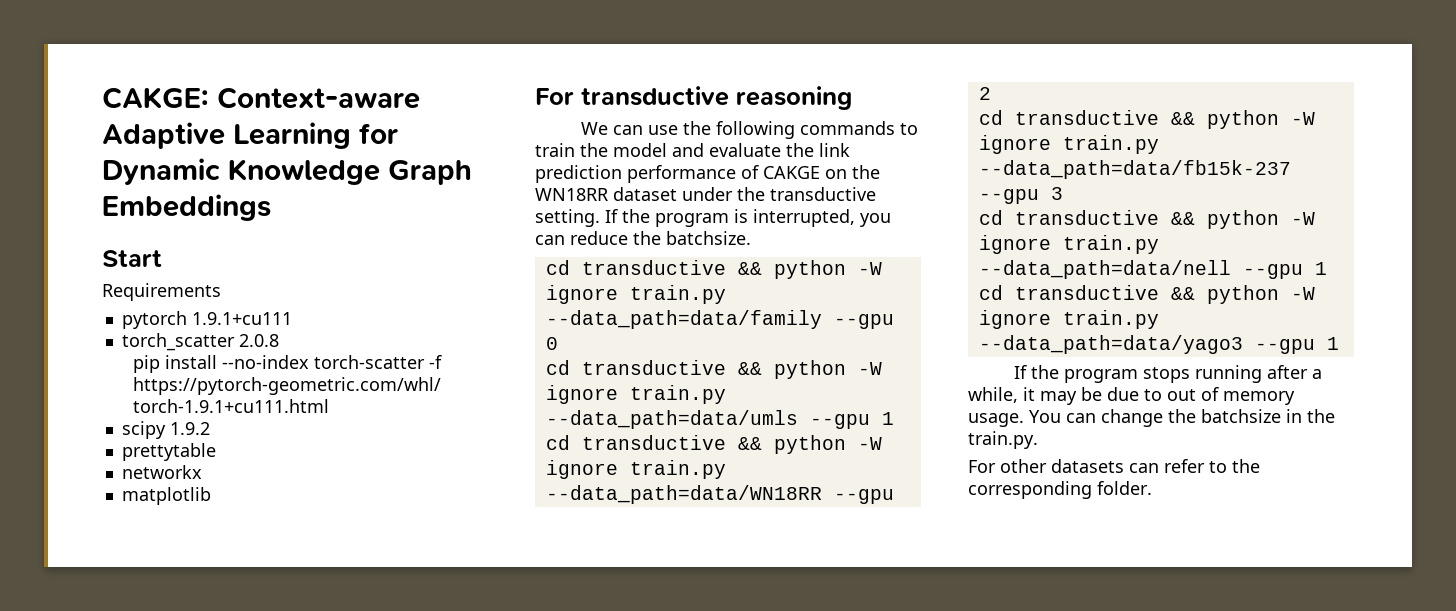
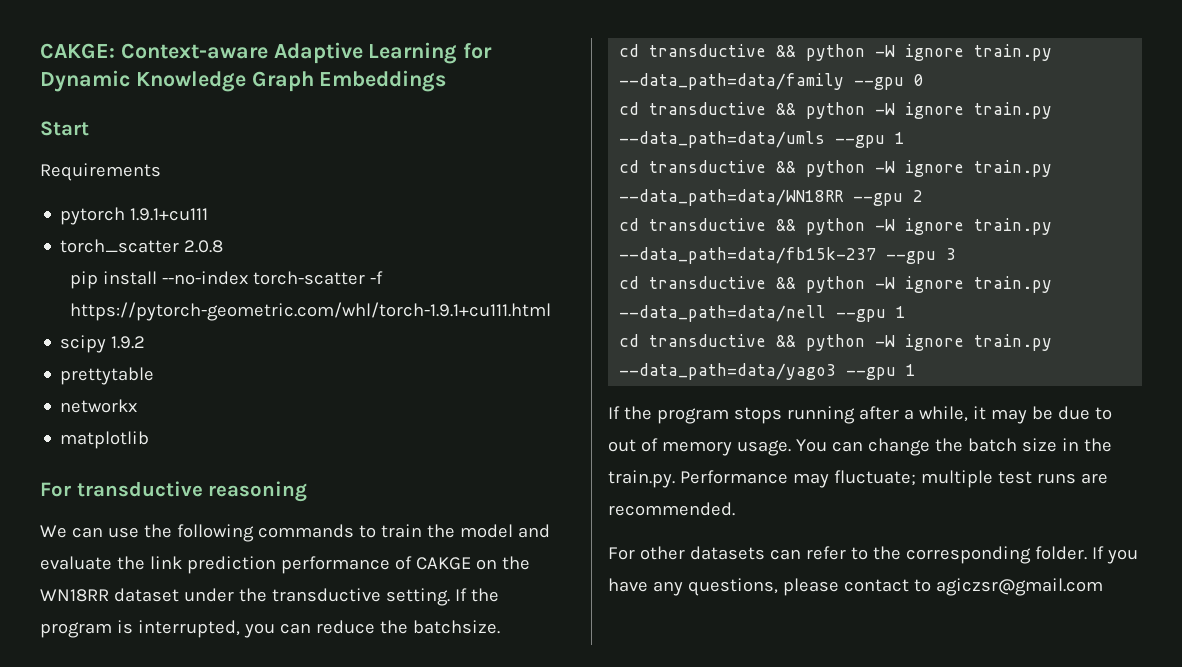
- You can change the batchsize in the train.py.
+ You can change the batch size in the train.py. Performance may fluctuate; multiple test runs are recommended.
+ If you have any questions, please contact to agiczsr@gmail.com

